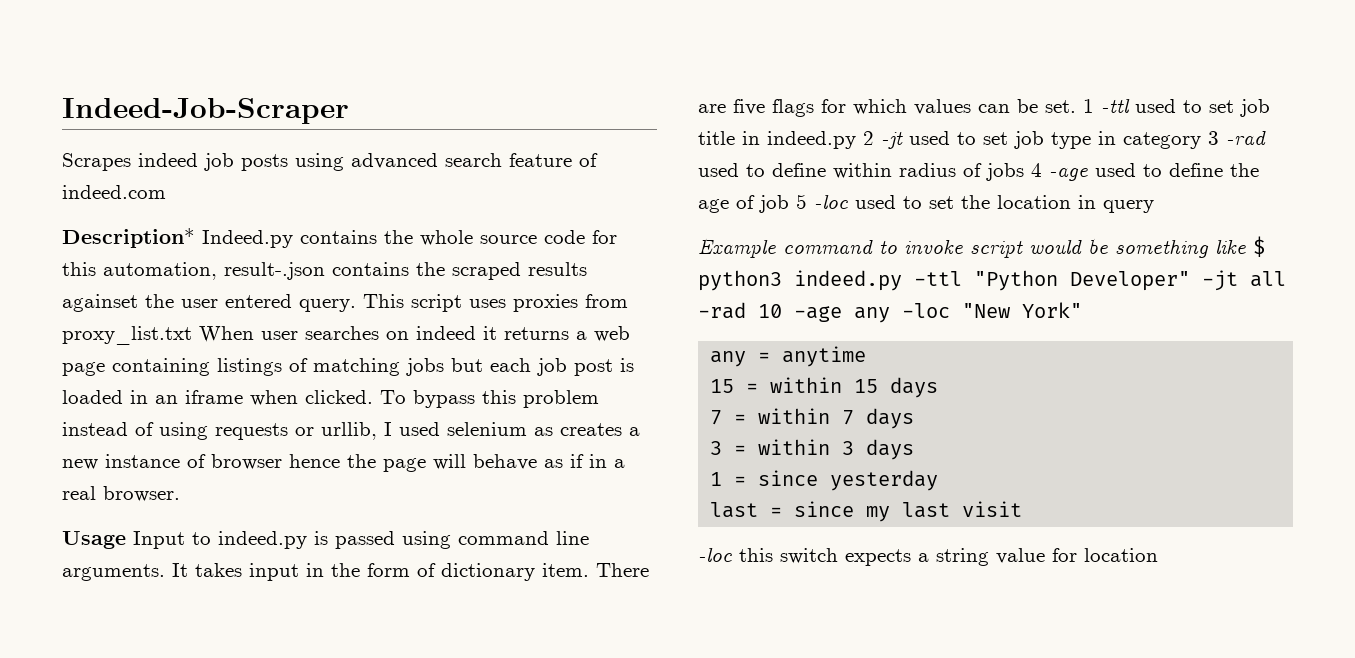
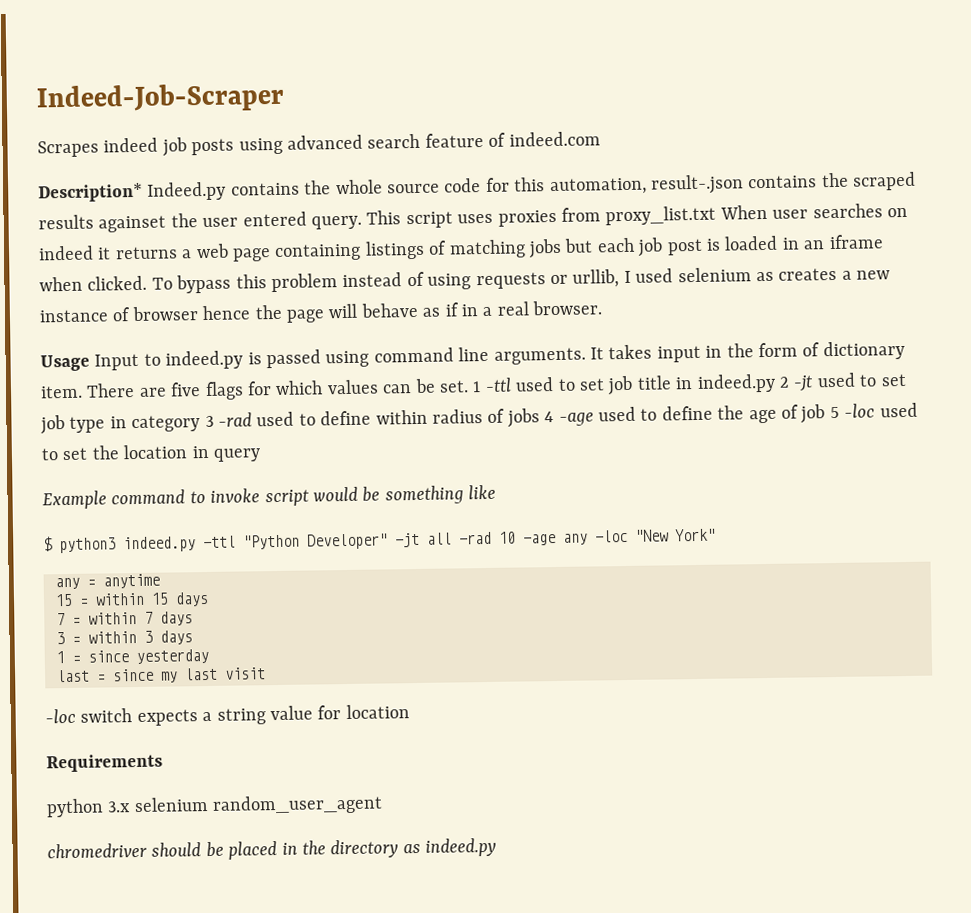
- Example command to invoke script would be something like $ python3 indeed.py -ttl "Python Developer" -jt all -rad 10 -age any -loc "New York"
+ Example command to invoke script would be something like
+ $ python3 indeed.py -ttl "Python Developer" -jt all -rad 10 -age any -loc "New York"
- -loc this switch expects a string value for location
+ -loc switch expects a string value for location
+ Requirements
+ python 3.x selenium random_user_agent
+ chromedriver should be placed in the directory as indeed.py

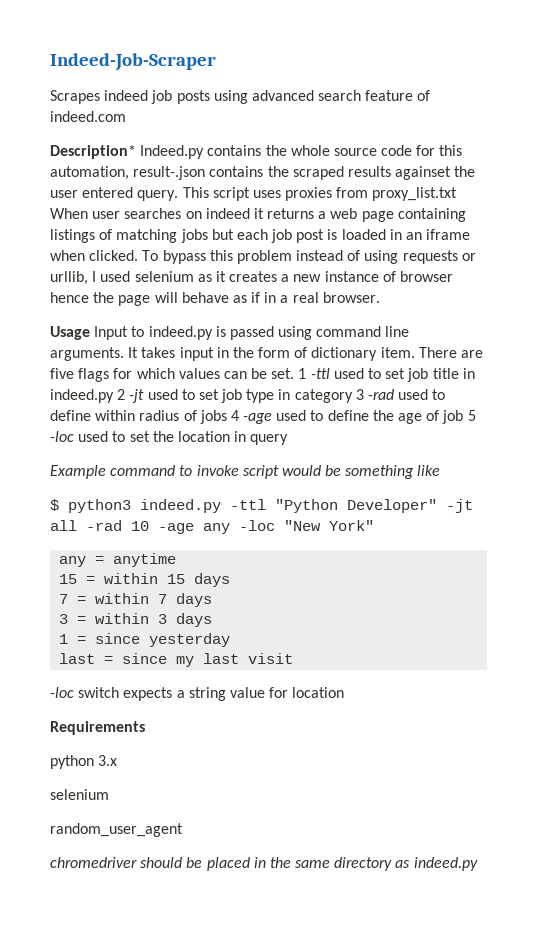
- To bypass this problem instead of using requests or urllib, I used selenium as creates a new instance of browser hence the page will behave as if in a real browser.
+ To bypass this problem instead of using requests or urllib, I used selenium as it creates a new instance of browser hence the page will behave as if in a real browser.
- python 3.x selenium random_user_agent
+ python 3.x
+ selenium
+ random_user_agent
- chromedriver should be placed in the directory as indeed.py
+ chromedriver should be placed in the same directory as indeed.py

